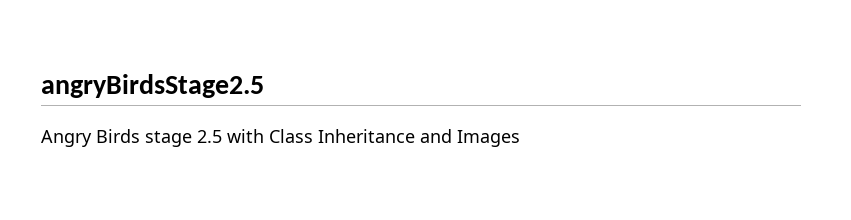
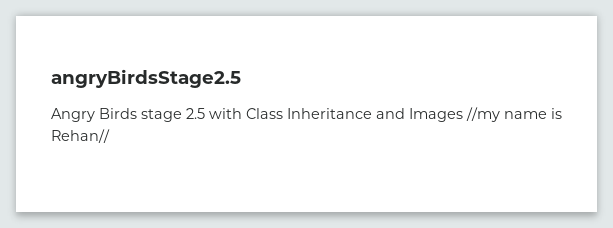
- Angry Birds stage 2.5 with Class Inheritance and Images
+ Angry Birds stage 2.5 with Class Inheritance and Images //my name is Rehan//

